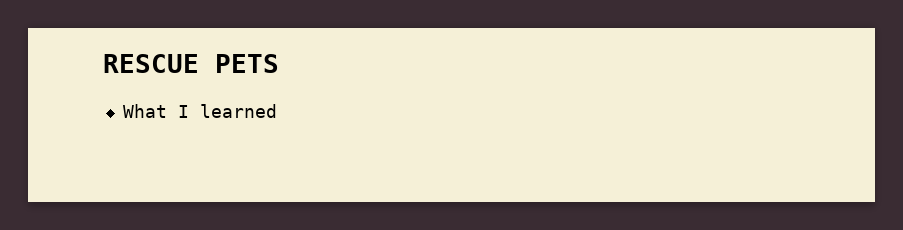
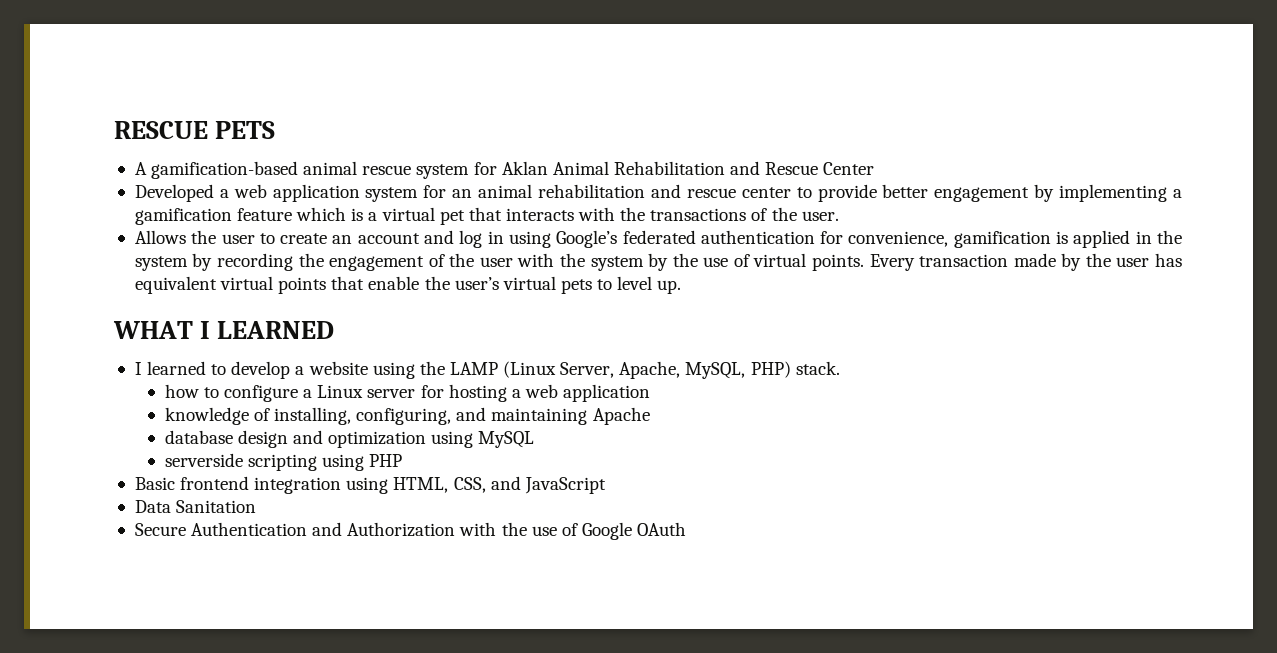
- What I learned
+ A gamification-based animal rescue system for Aklan Animal Rehabilitation and Rescue Center
+ Developed a web application system for an animal rehabilitation and rescue center to provide better engagement by implementing a gamification feature which is a virtual pet that interacts with the transactions of the user.
+ Allows the user to create an account and log in using Google’s federated authentication for convenience, gamification is applied in the system by recording the engagement of the user with the system by the use of virtual points. Every transaction made by the user has equivalent virtual points that enable the user’s virtual pets to level up.
+ WHAT I LEARNED
+ I learned to develop a website using the LAMP (Linux Server, Apache, MySQL, PHP) stack.
+ how to configure a Linux server for hosting a web application
+ knowledge of installing, configuring, and maintaining Apache
+ database design and optimization using MySQL
+ serverside scripting using PHP
+ Basic frontend integration using HTML, CSS, and JavaScript
+ Data Sanitation
+ Secure Authentication and Authorization with the use of Google OAuth

